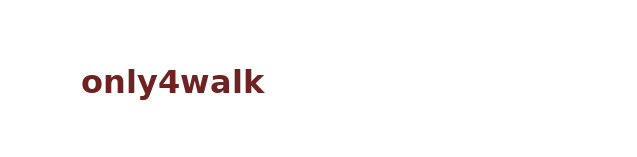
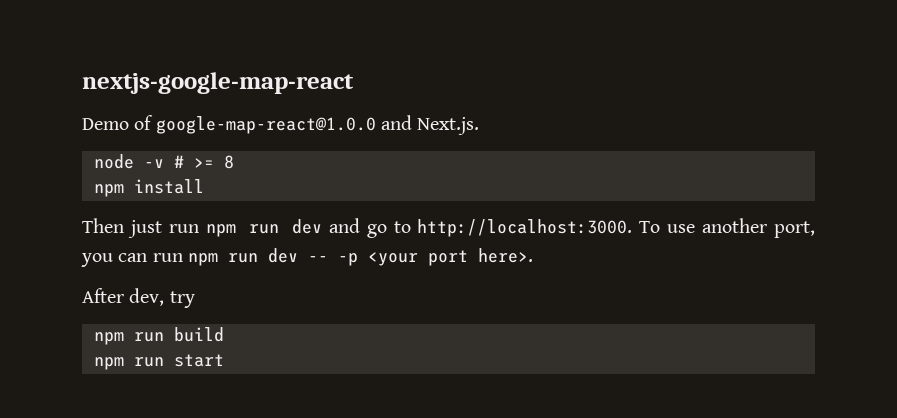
- only4walk
+ nextjs-google-map-react
+ Demo of google-map-react@1.0.0 and Next.js.
+ node -v # >= 8
+ npm install
+ Then just run npm run dev and go to http://localhost:3000. To use another port, you can run npm run dev -- -p <your port here>.
+ After dev, try
+ npm run build
+ npm run start

